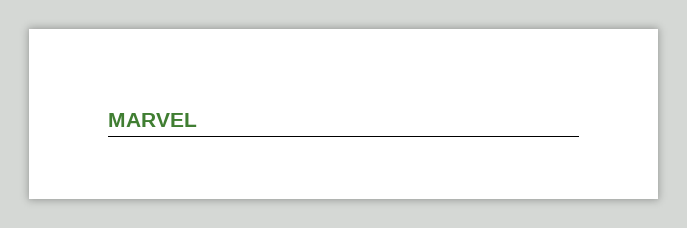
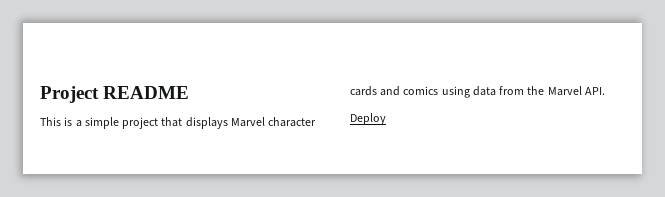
- MARVEL
+ Project README
+ This is a simple project that displays Marvel character cards and comics using data from the Marvel API.
+ Deploy

